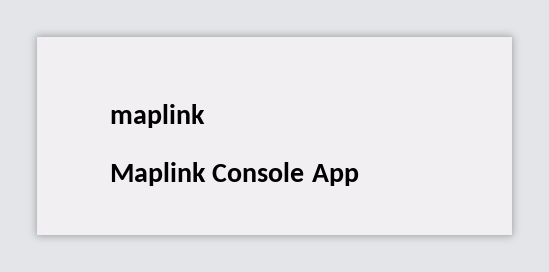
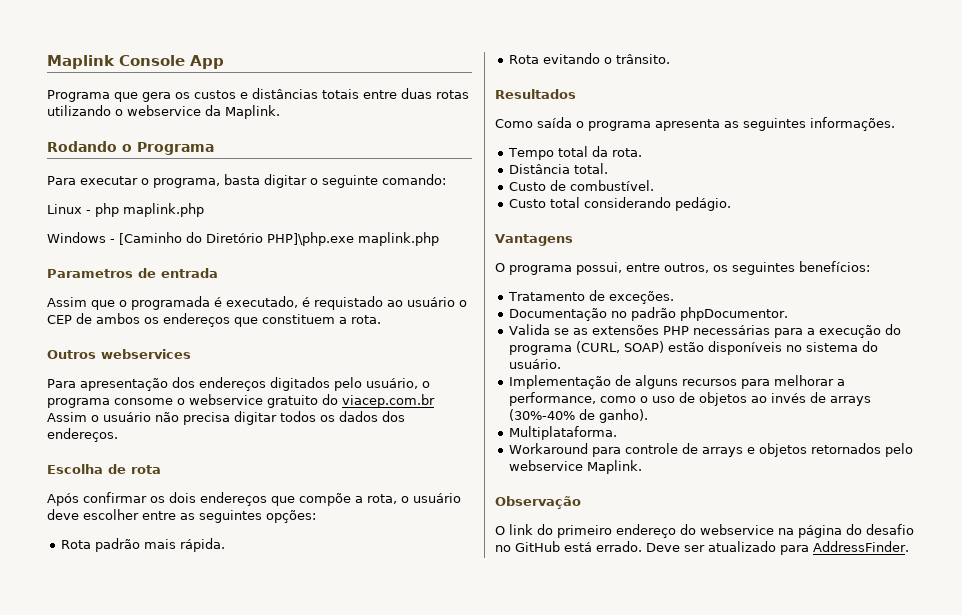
- maplink
+ Programa que gera os custos e distâncias totais entre duas rotas utilizando o webservice da Maplink.
+ Rodando o Programa
+ Para executar o programa, basta digitar o seguinte comando:
+ Linux - php maplink.php
+ Windows - [Caminho do Diretório PHP]\php.exe maplink.php
+ Parametros de entrada
+ Assim que o programada é executado, é requistado ao usuário o CEP de ambos os endereços que constituem a rota.
+ Outros webservices
+ Para apresentação dos endereços digitados pelo usuário, o programa consome o webservice gratuito do viacep.com.br Assim o usuário não precisa digitar todos os dados dos endereços.
+ Escolha de rota
+ Após confirmar os dois endereços que compõe a rota, o usuário deve escolher entre as seguintes opções:
+ Rota padrão mais rápida.
+ Rota evitando o trânsito.
+ Resultados
+ Como saída o programa apresenta as seguintes informações.
+ Tempo total da rota.
+ Distância total.
+ Custo de combustível.
+ Custo total considerando pedágio.
+ Vantagens
+ O programa possui, entre outros, os seguintes benefícios:
+ Tratamento de exceções.
+ Documentação no padrão phpDocumentor.
+ Valida se as extensões PHP necessárias para a execução do programa (CURL, SOAP) estão disponíveis no sistema do usuário.
+ Implementação de alguns recursos para melhorar a performance, como o uso de objetos ao invés de arrays (30%-40% de ganho).
+ Multiplataforma.
+ Workaround para controle de arrays e objetos retornados pelo webservice Maplink.
+ Observação
+ O link do primeiro endereço do webservice na página do desafio no GitHub está errado. Deve ser atualizado para AddressFinder.

